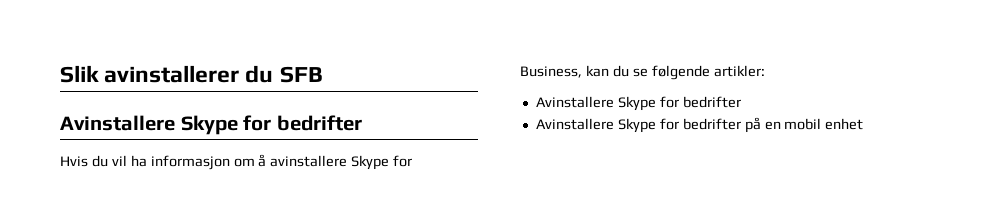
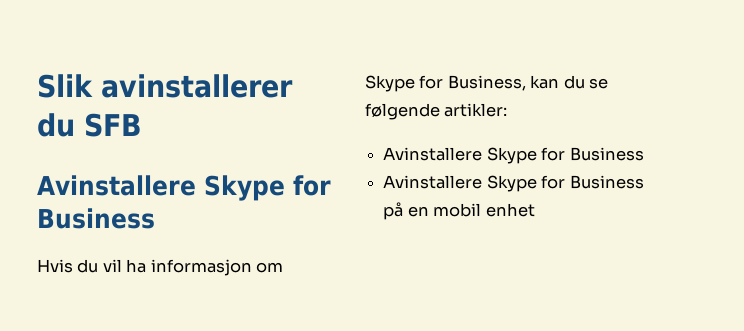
  Slik avinstallerer du SFB
- Avinstallere Skype for bedrifter
+ Avinstallere Skype for Business
- Hvis du vil ha informasjon om å avinstallere Skype for Business, kan du se følgende artikler:
- Avinstallere Skype for bedrifter
- Avinstallere Skype for bedrifter på en mobil enhet
+ Hvis du vil ha informasjon om Skype for Business, kan du se følgende artikler:
+ Avinstallere Skype for Business
+ Avinstallere Skype for Business på en mobil enhet

